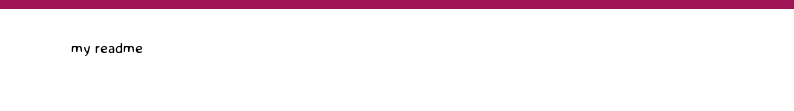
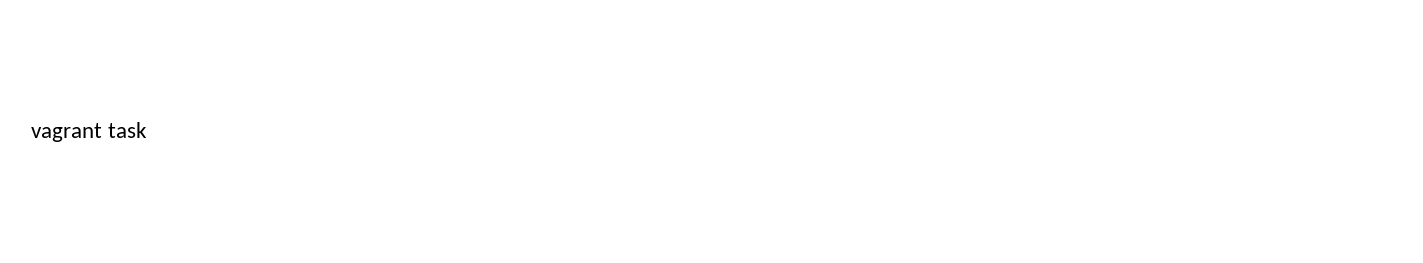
- my readme
+ vagrant task

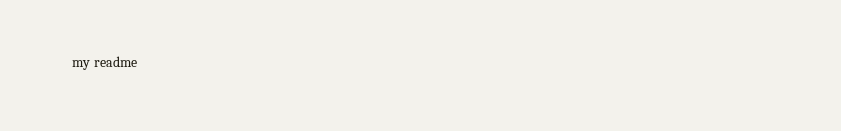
- vagrant task
+ my readme

